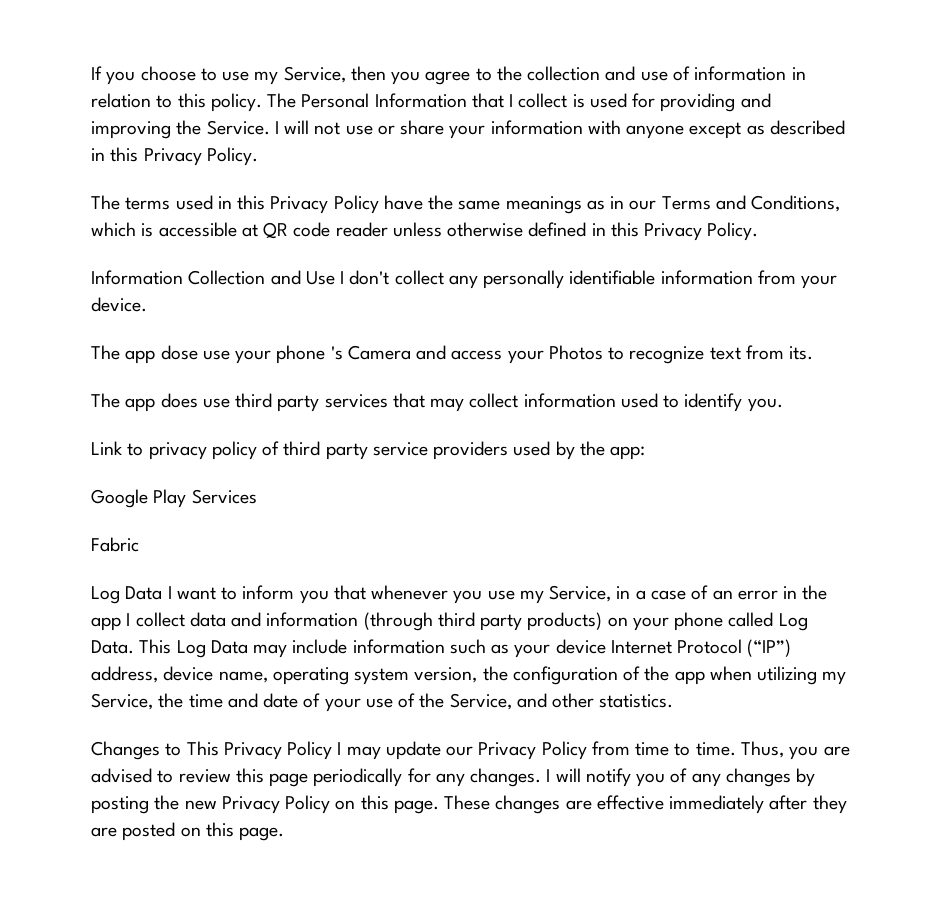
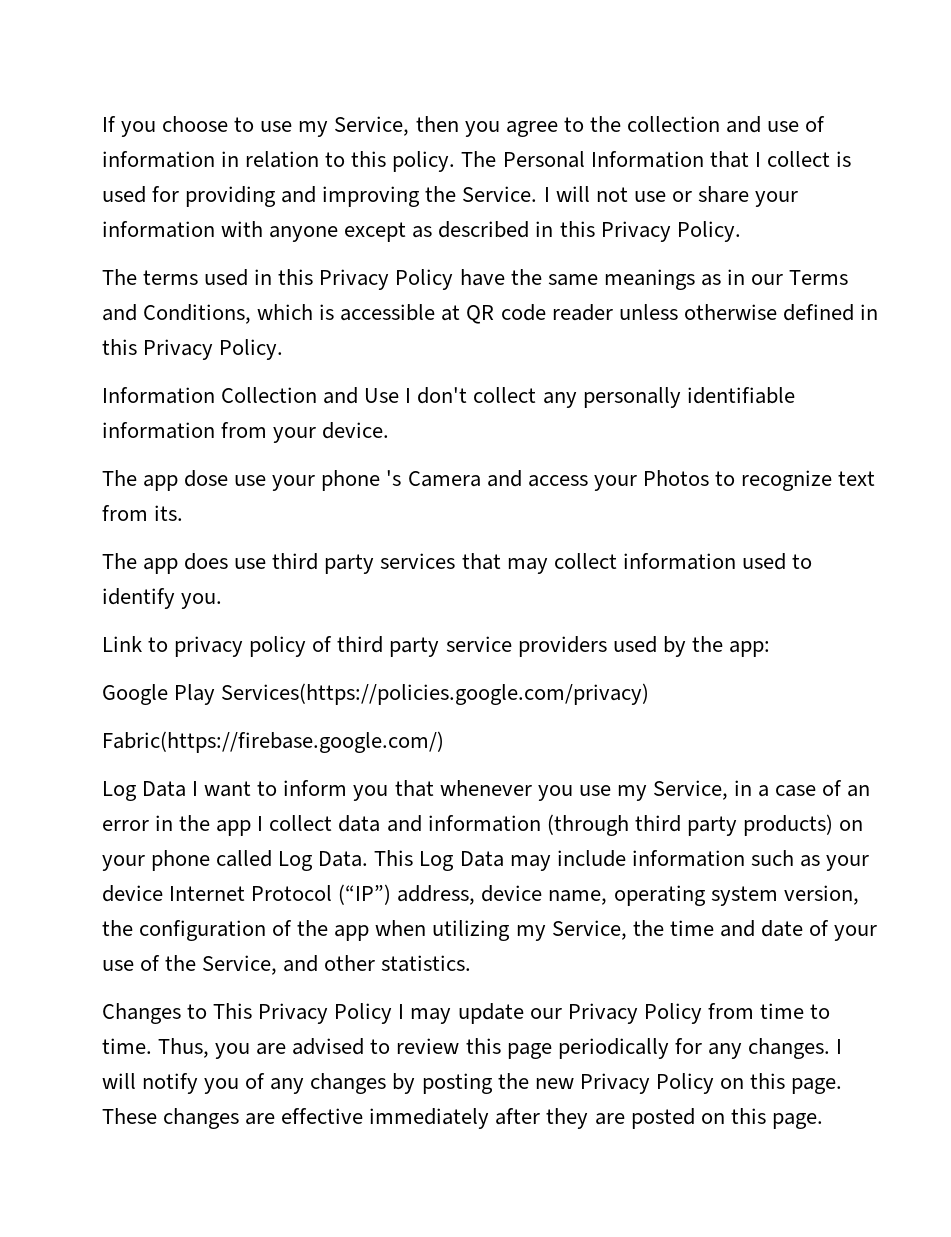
- Google Play Services
- Fabric
+ Google Play Services(https://policies.google.com/privacy)
+ Fabric(https://firebase.google.com/)

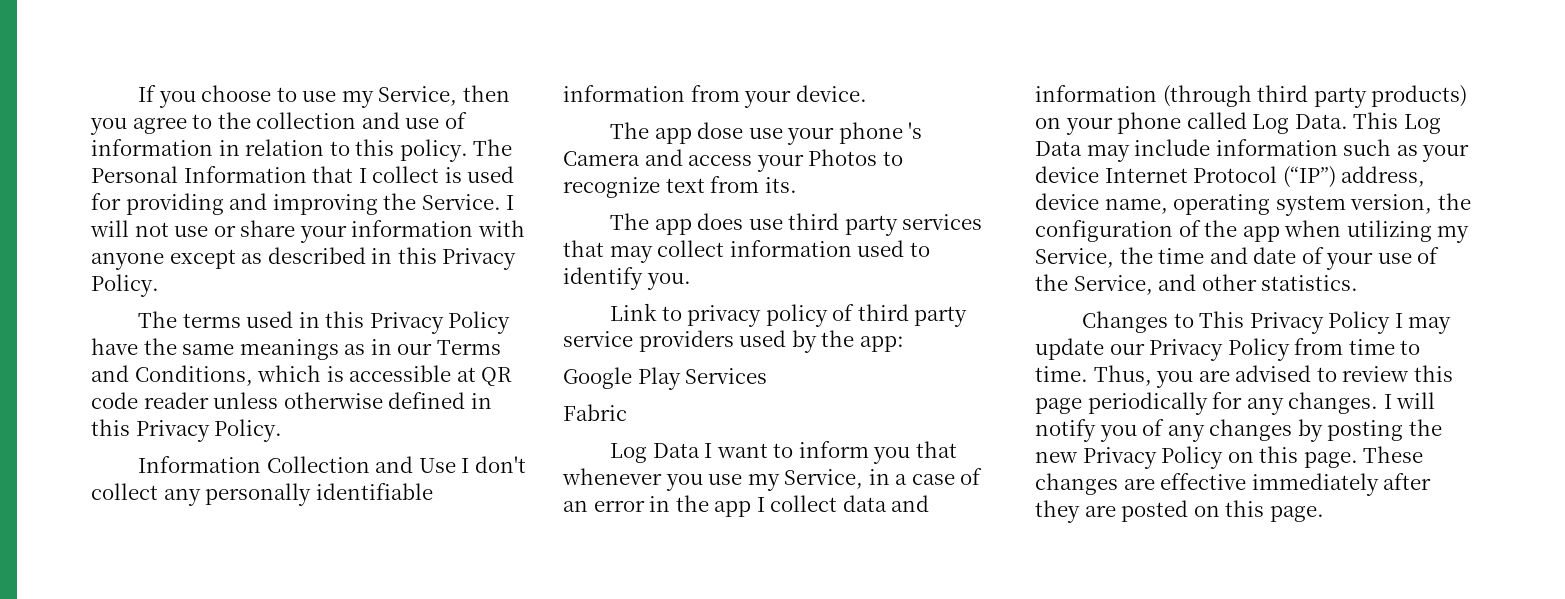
- Google Play Services(https://policies.google.com/privacy)
- Fabric(https://firebase.google.com/)
+ Google Play Services
+ Fabric

